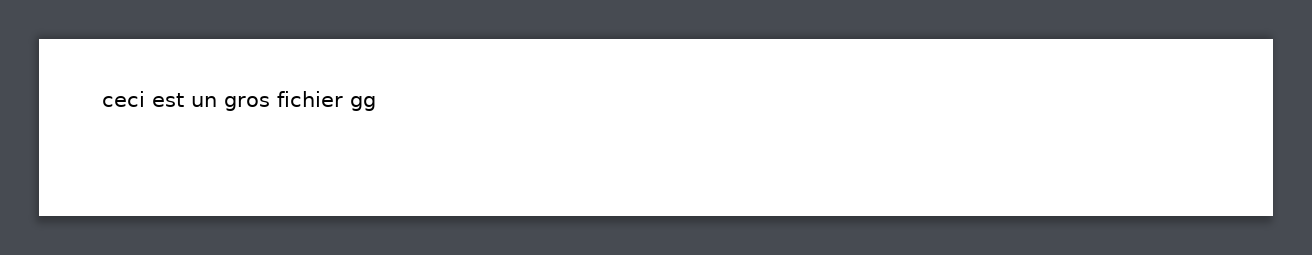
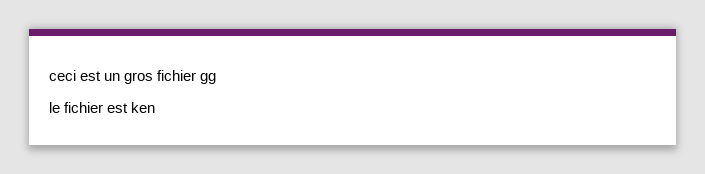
+ le fichier est ken

